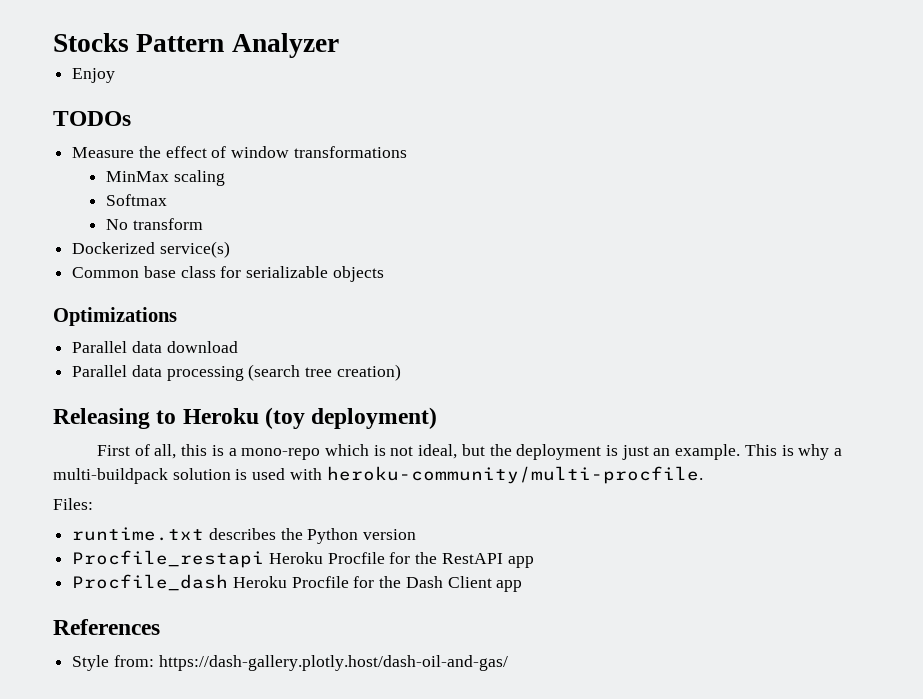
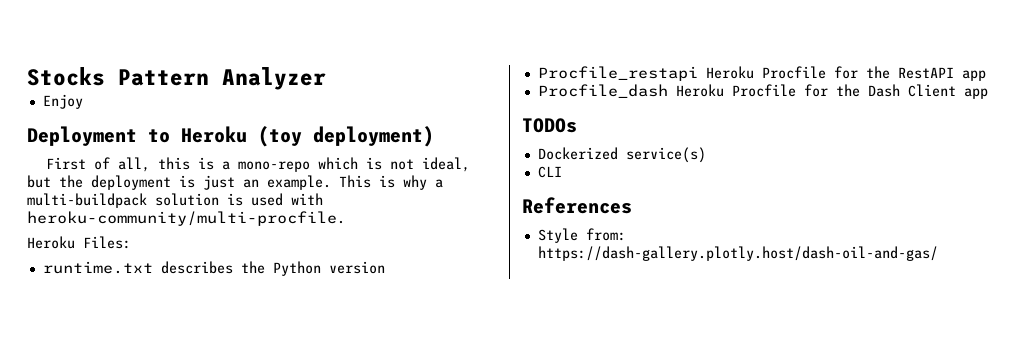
- TODOs
- Measure the effect of window transformations
- MinMax scaling
- Softmax
- No transform
- Dockerized service(s)
- Common base class for serializable objects
- Optimizations
- Parallel data download
- Parallel data processing (search tree creation)
- Releasing to Heroku (toy deployment)
+ Deployment to Heroku (toy deployment)
- Files:
+ Heroku Files:
+ TODOs
+ Dockerized service(s)
+ CLI

